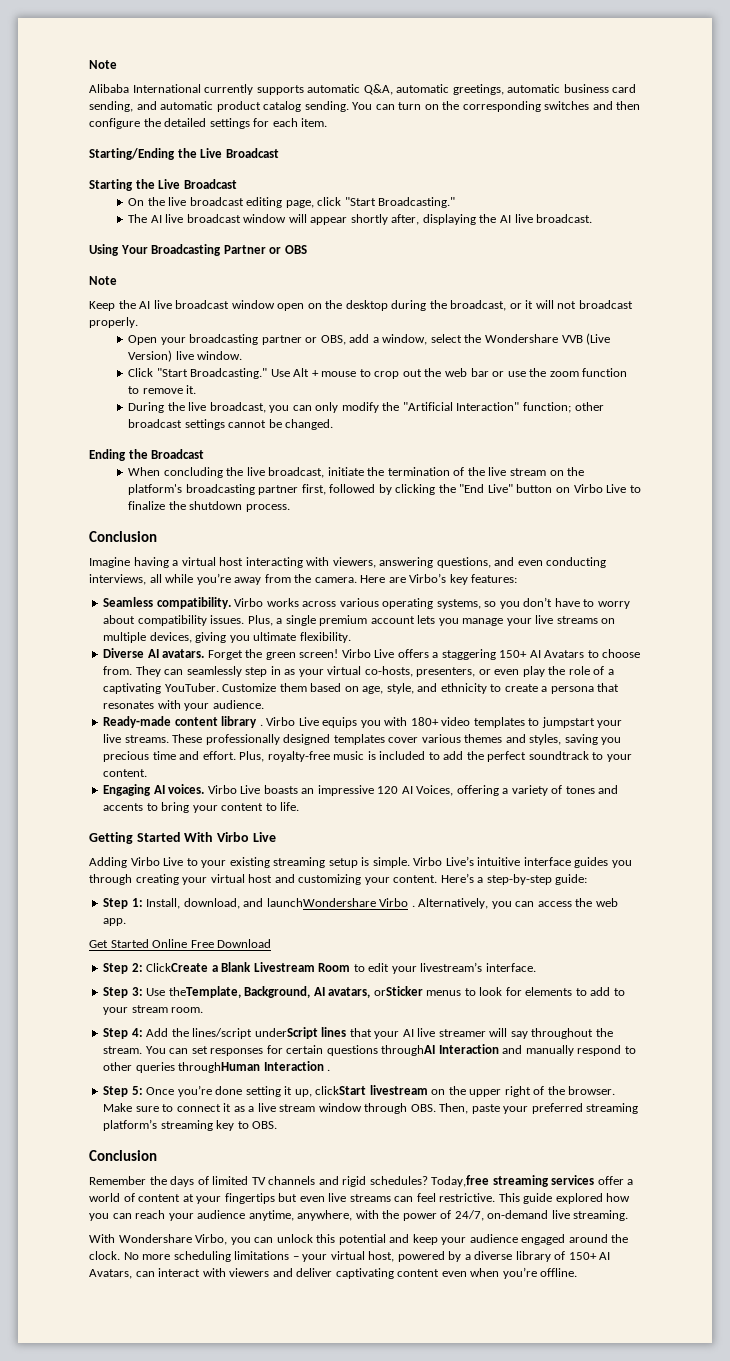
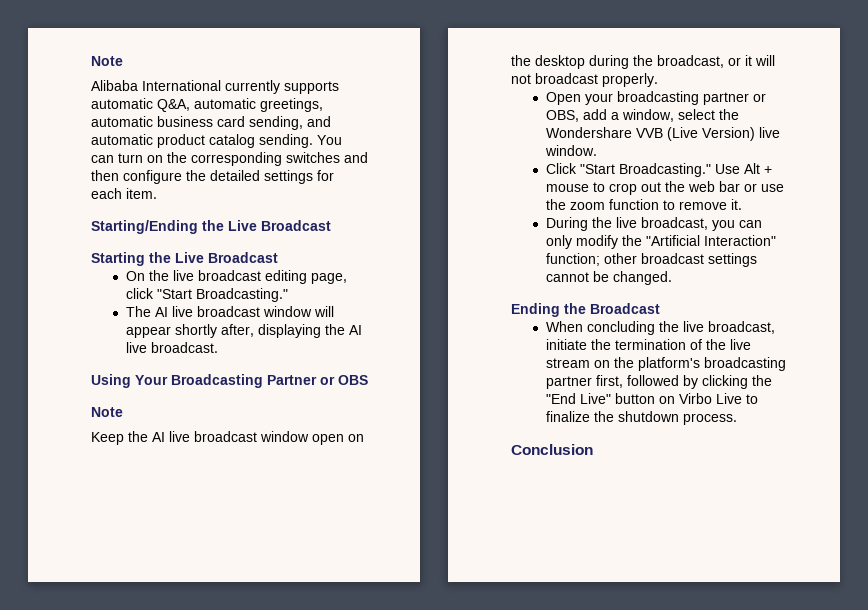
- Imagine having a virtual host interacting with viewers, answering questions, and even conducting interviews, all while you’re away from the camera. Here are Virbo’s key features:
- Seamless compatibility. Virbo works across various operating systems, so you don’t have to worry about compatibility issues. Plus, a single premium account lets you manage your live streams on multiple devices, giving you ultimate flexibility.
- Diverse AI avatars. Forget the green screen! Virbo Live offers a staggering 150+ AI Avatars to choose from. They can seamlessly step in as your virtual co-hosts, presenters, or even play the role of a captivating YouTuber. Customize them based on age, style, and ethnicity to create a persona that resonates with your audience.
- Ready-made content library . Virbo Live equips you with 180+ video templates to jumpstart your live streams. These professionally designed templates cover various themes and styles, saving you precious time and effort. Plus, royalty-free music is included to add the perfect soundtrack to your content.
- Engaging AI voices. Virbo Live boasts an impressive 120 AI Voices, offering a variety of tones and accents to bring your content to life.
- Getting Started With Virbo Live
- Adding Virbo Live to your existing streaming setup is simple. Virbo Live’s intuitive interface guides you through creating your virtual host and customizing your content. Here’s a step-by-step guide:
- Step 1: Install, download, and launchWondershare Virbo . Alternatively, you can access the web app.
- Get Started Online Free Download
- Step 2: ClickCreate a Blank Livestream Room to edit your livestream’s interface.
- Step 3: Use theTemplate, Background, AI avatars, orSticker menus to look for elements to add to your stream room.
- Step 4: Add the lines/script underScript lines that your AI live streamer will say throughout the stream. You can set responses for certain questions throughAI Interaction and manually respond to other queries throughHuman Interaction .
- Step 5: Once you’re done setting it up, clickStart livestream on the upper right of the browser. Make sure to connect it as a live stream window through OBS. Then, paste your preferred streaming platform’s streaming key to OBS.
- Conclusion
- Remember the days of limited TV channels and rigid schedules? Today,free streaming services offer a world of content at your fingertips but even live streams can feel restrictive. This guide explored how you can reach your audience anytime, anywhere, with the power of 24/7, on-demand live streaming.
- With Wondershare Virbo, you can unlock this potential and keep your audience engaged around the clock. No more scheduling limitations – your virtual host, powered by a diverse library of 150+ AI Avatars, can interact with viewers and deliver captivating content even when you’re offline.

